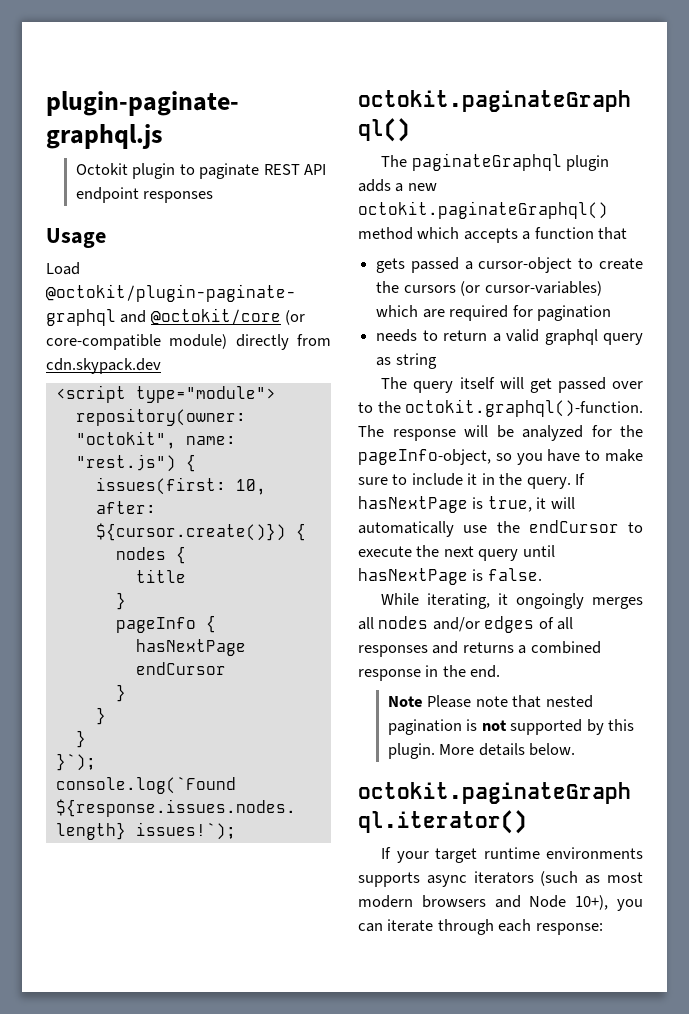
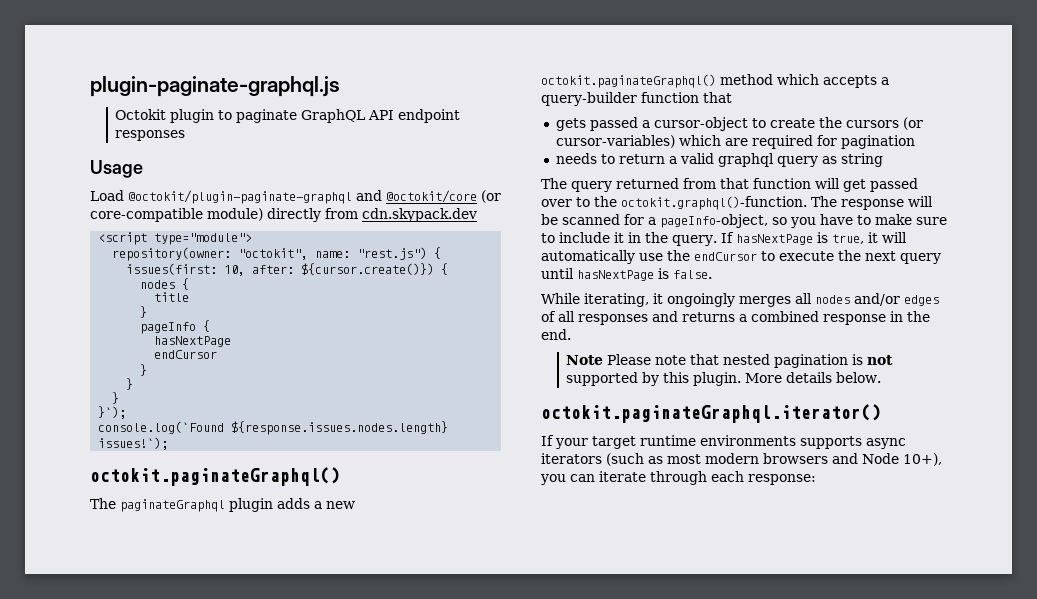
- Octokit plugin to paginate REST API endpoint responses
+ Octokit plugin to paginate GraphQL API endpoint responses
- The paginateGraphql plugin adds a new octokit.paginateGraphql() method which accepts a function that
+ The paginateGraphql plugin adds a new octokit.paginateGraphql() method which accepts a query-builder function that
- The query itself will get passed over to the octokit.graphql()-function. The response will be analyzed for the pageInfo-object, so you have to make sure to include it in the query.
+ The query returned from that function will get passed over to the octokit.graphql()-function. The response will be scanned for a pageInfo-object, so you have to make sure to include it in the query.

